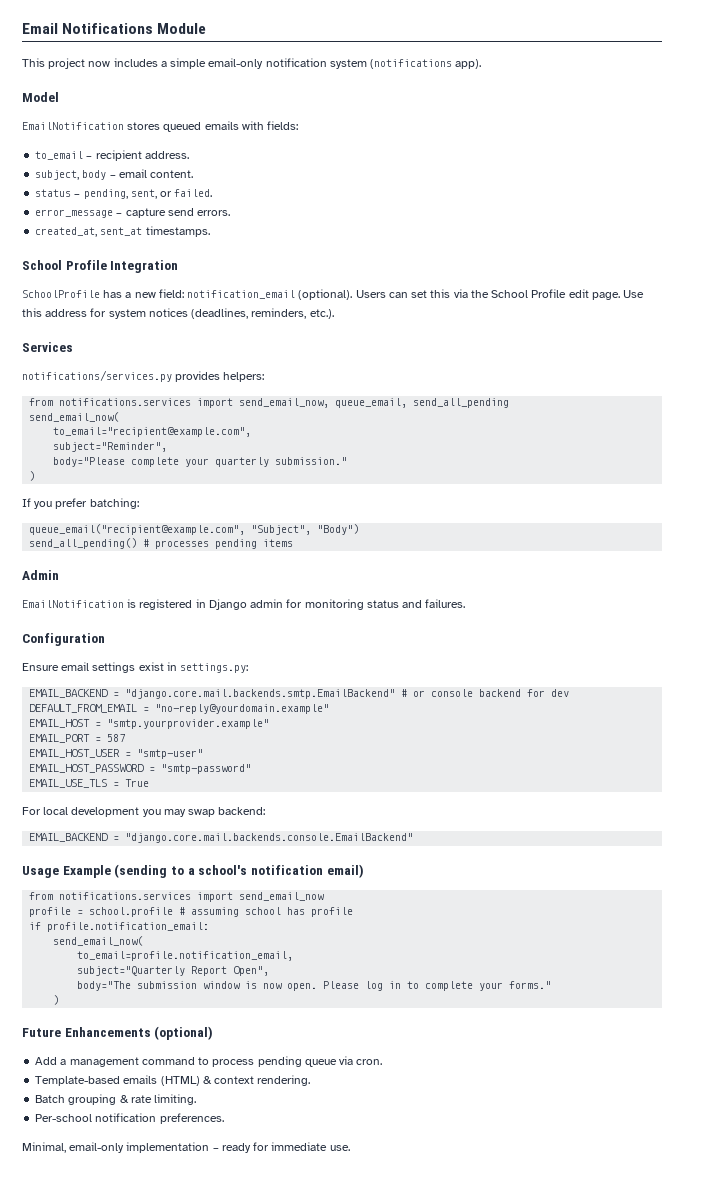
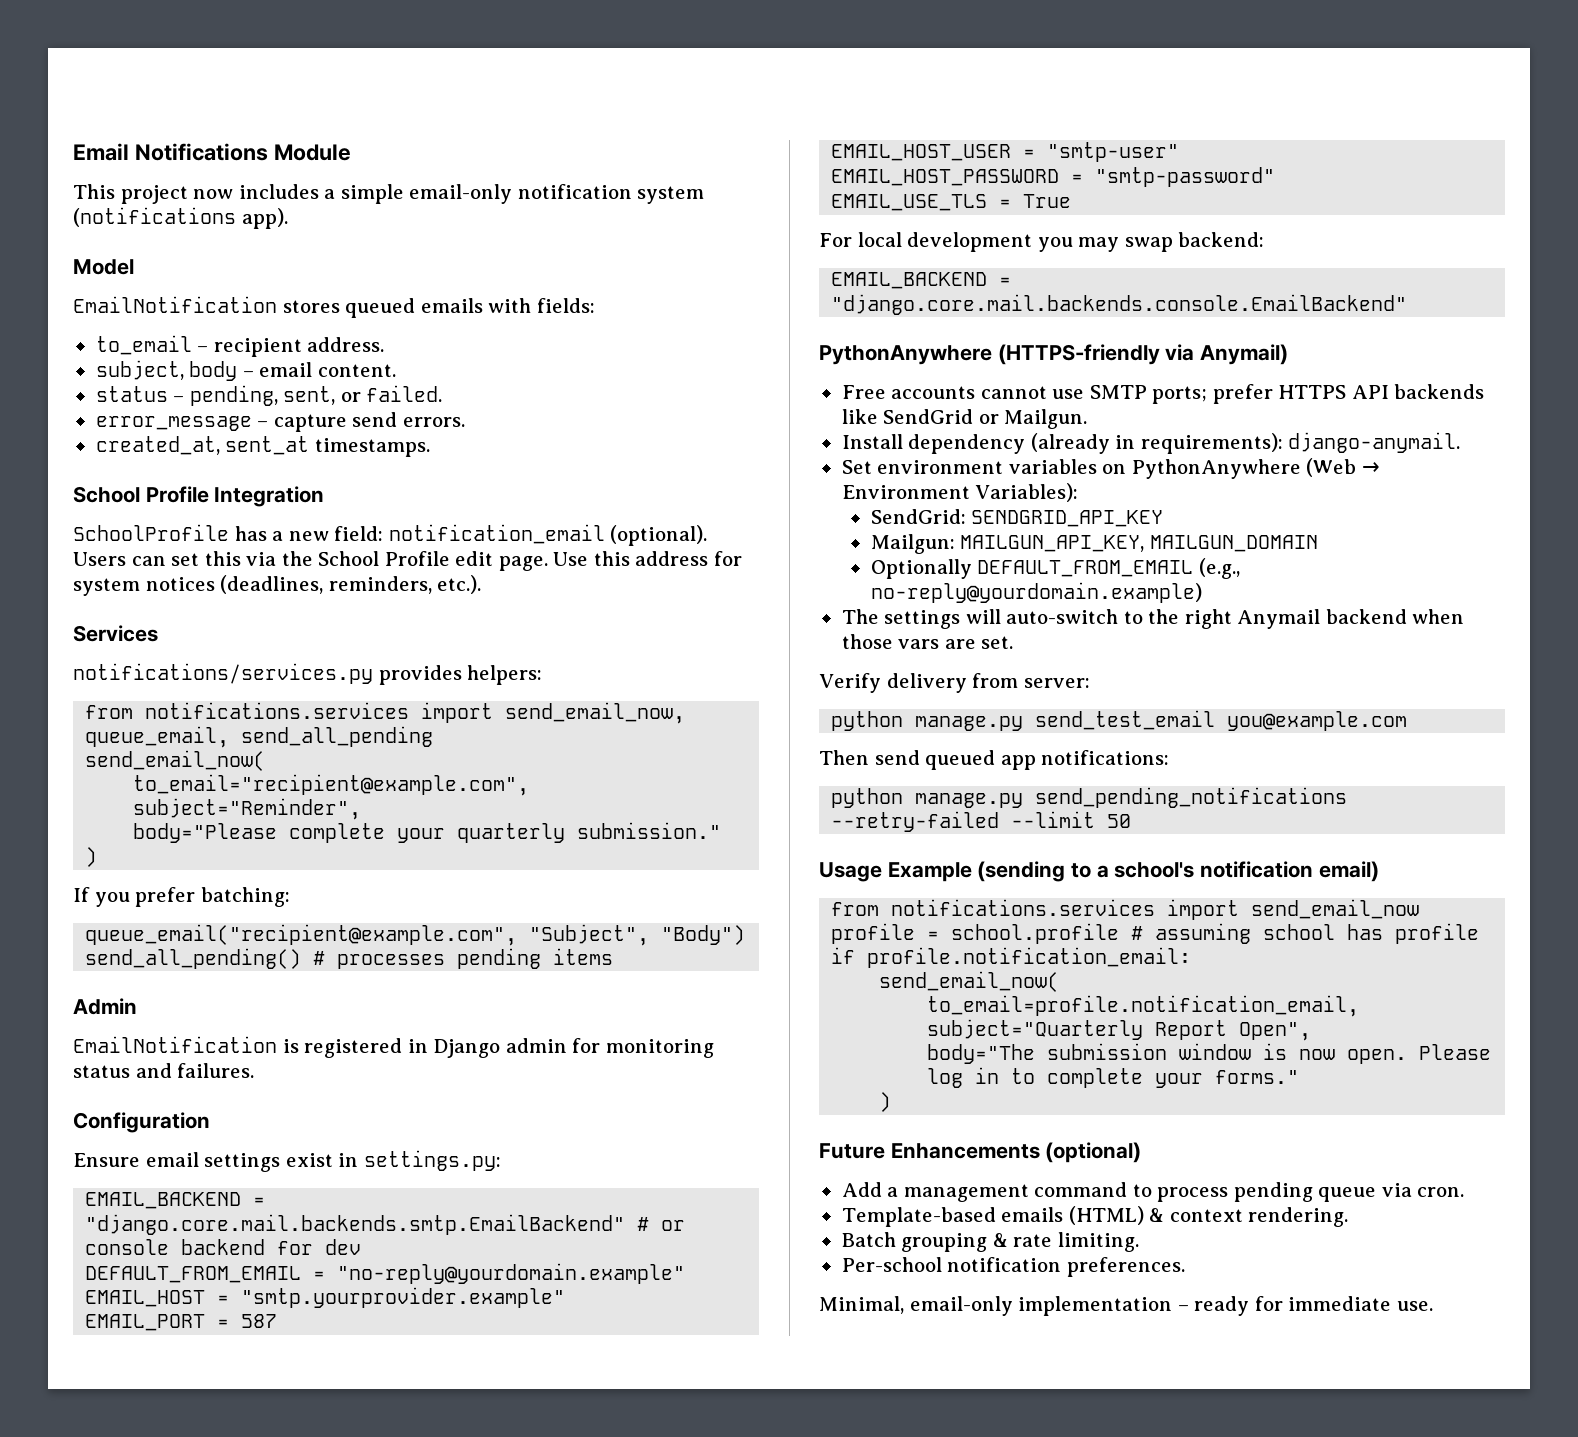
+ PythonAnywhere (HTTPS-friendly via Anymail)
+ Free accounts cannot use SMTP ports; prefer HTTPS API backends like SendGrid or Mailgun.
+ Install dependency (already in requirements): django-anymail.
+ Set environment variables on PythonAnywhere (Web → Environment Variables):
+ SendGrid: SENDGRID_API_KEY
+ Mailgun: MAILGUN_API_KEY, MAILGUN_DOMAIN
+ Optionally DEFAULT_FROM_EMAIL (e.g., no-reply@yourdomain.example)
+ The settings will auto-switch to the right Anymail backend when those vars are set.
+ Verify delivery from server:
+ python manage.py send_test_email you@example.com
+ Then send queued app notifications:
+ python manage.py send_pending_notifications --retry-failed --limit 50

